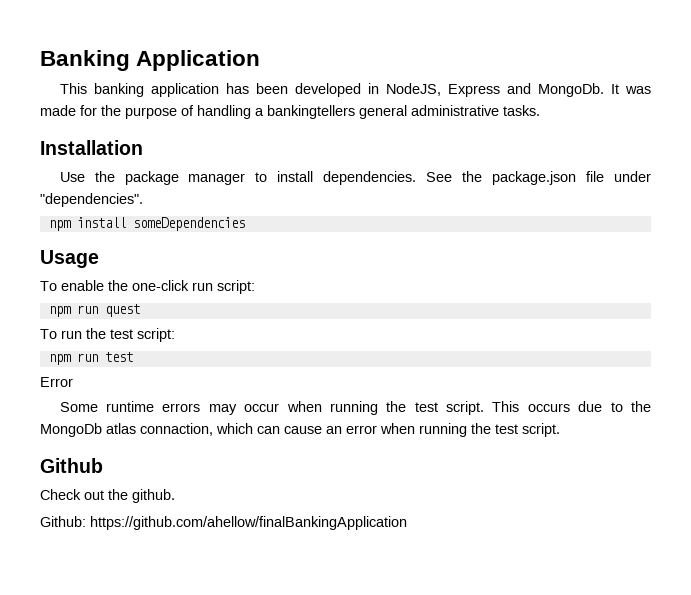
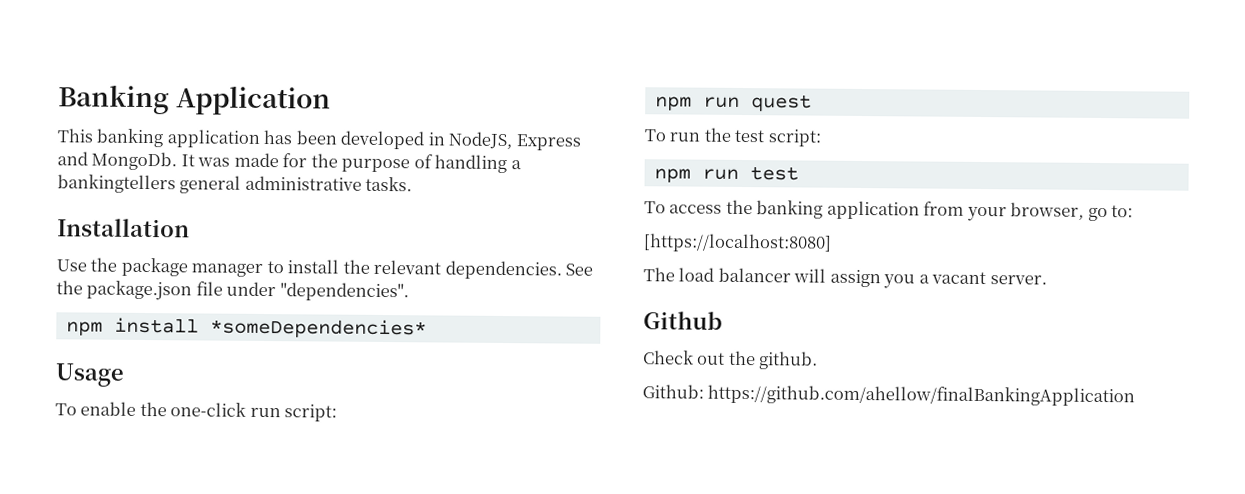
- Use the package manager to install dependencies.
+ Use the package manager to install the relevant dependencies.
- npm install someDependencies
+ npm install *someDependencies*
- Error
- Some runtime errors may occur when running the test script. This occurs due to the MongoDb atlas connaction, which can cause an error when running the test script.
+ To access the banking application from your browser, go to:
+ [https://localhost:8080]
+ The load balancer will assign you a vacant server.

